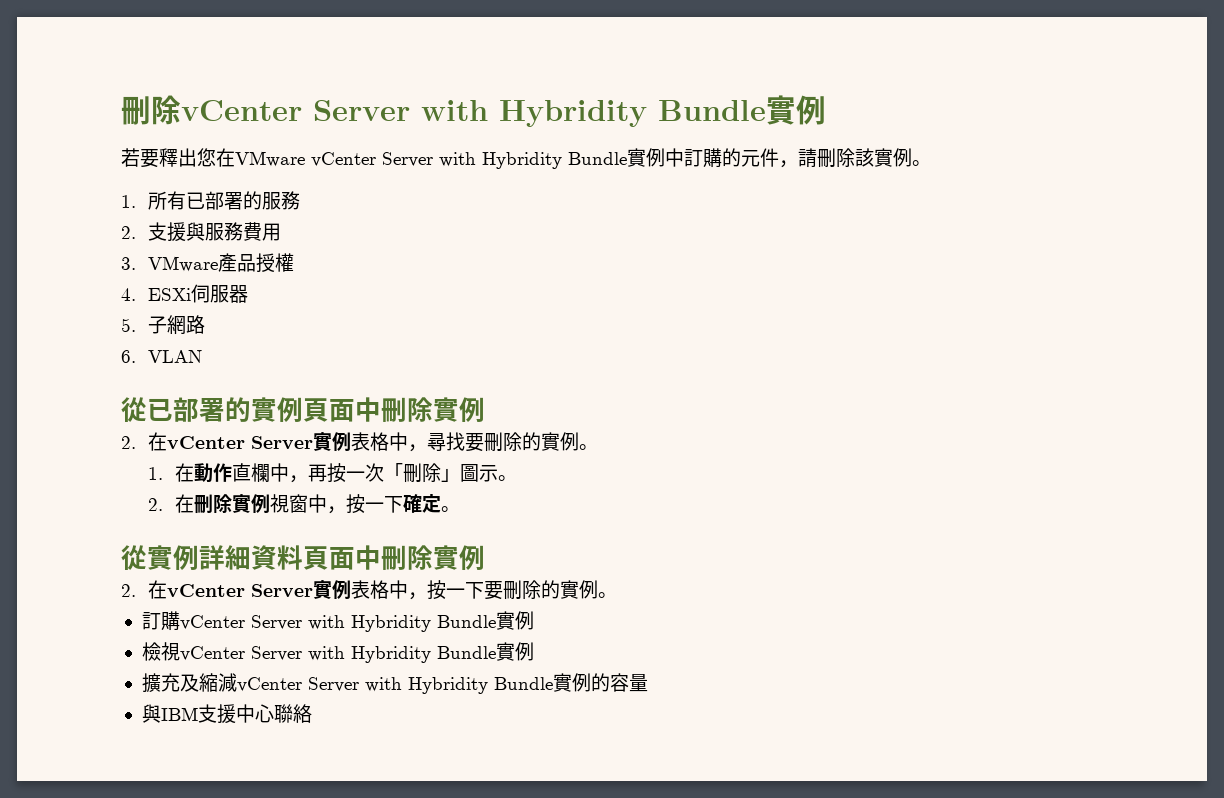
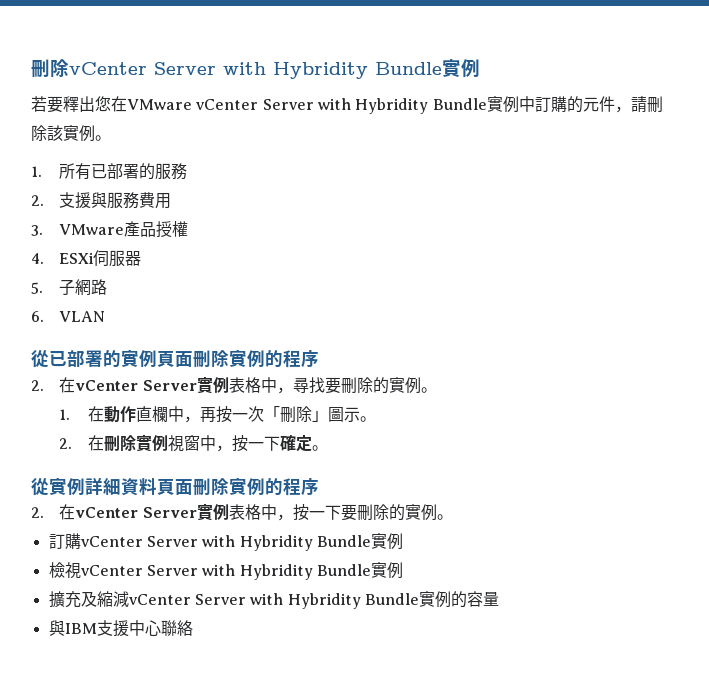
- 從已部署的實例頁面中刪除實例
+ 從已部署的實例頁面刪除實例的程序
- 從實例詳細資料頁面中刪除實例
+ 從實例詳細資料頁面刪除實例的程序

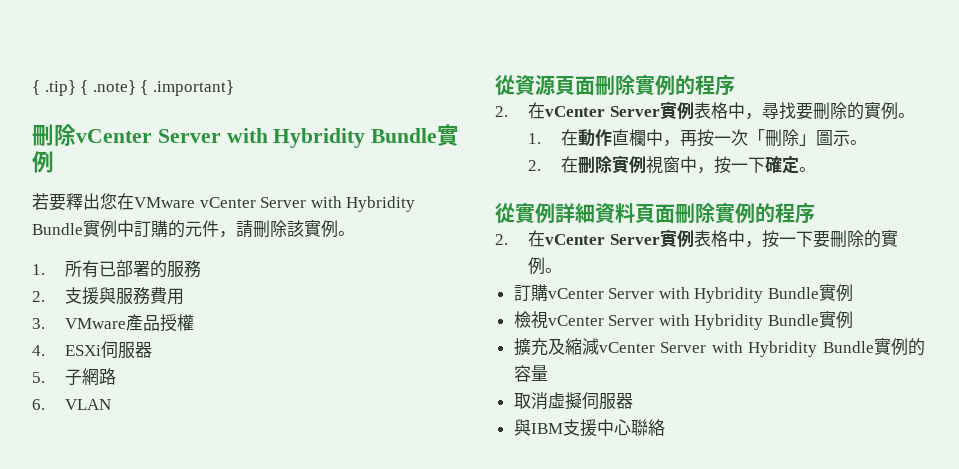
+ { .tip} { .note} { .important}
- 從已部署的實例頁面刪除實例的程序
+ 從資源頁面刪除實例的程序
+ 取消虛擬伺服器

